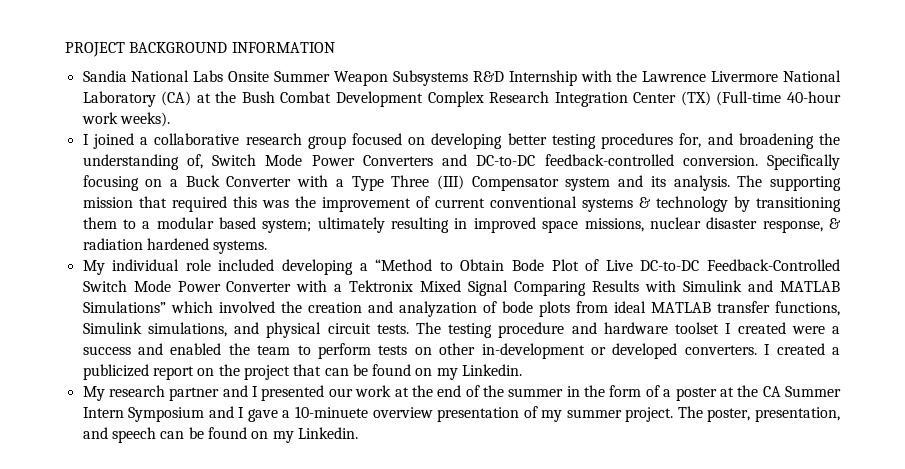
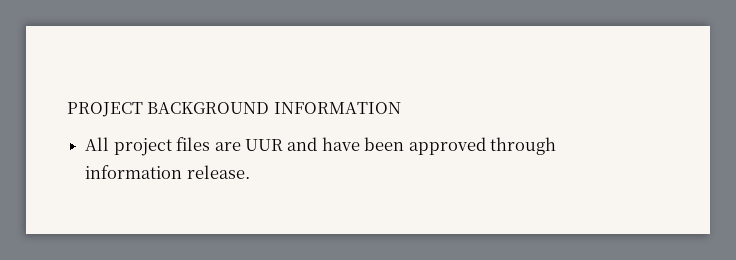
- Sandia National Labs Onsite Summer Weapon Subsystems R&D Internship with the Lawrence Livermore National Laboratory (CA) at the Bush Combat Development Complex Research Integration Center (TX) (Full-time 40-hour work weeks).
- I joined a collaborative research group focused on developing better testing procedures for, and broadening the understanding of, Switch Mode Power Converters and DC-to-DC feedback-controlled conversion. Specifically focusing on a Buck Converter with a Type Three (III) Compensator system and its analysis. The supporting mission that required this was the improvement of current conventional systems & technology by transitioning them to a modular based system; ultimately resulting in improved space missions, nuclear disaster response, & radiation hardened systems.
- My individual role included developing a “Method to Obtain Bode Plot of Live DC-to-DC Feedback-Controlled Switch Mode Power Converter with a Tektronix Mixed Signal Comparing Results with Simulink and MATLAB Simulations” which involved the creation and analyzation of bode plots from ideal MATLAB transfer functions, Simulink simulations, and physical circuit tests. The testing procedure and hardware toolset I created were a success and enabled the team to perform tests on other in-development or developed converters. I created a publicized report on the project that can be found on my Linkedin.
- My research partner and I presented our work at the end of the summer in the form of a poster at the CA Summer Intern Symposium and I gave a 10-minuete overview presentation of my summer project. The poster, presentation, and speech can be found on my Linkedin.
+ All project files are UUR and have been approved through information release.

